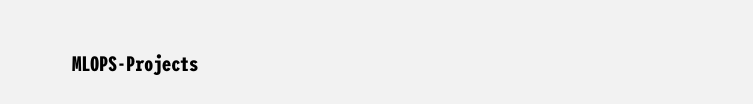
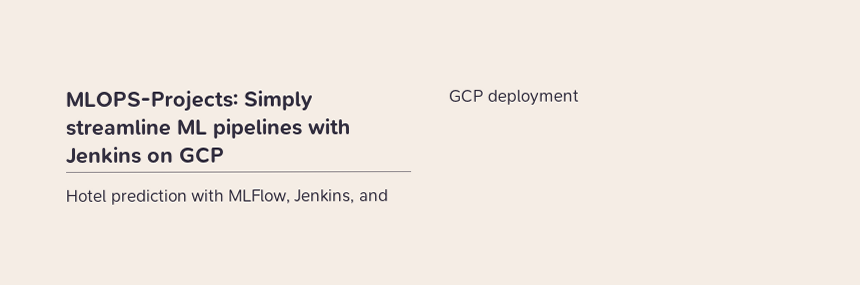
- MLOPS-Projects
+ MLOPS-Projects: Simply streamline ML pipelines with Jenkins on GCP
+ Hotel prediction with MLFlow, Jenkins, and GCP deployment

